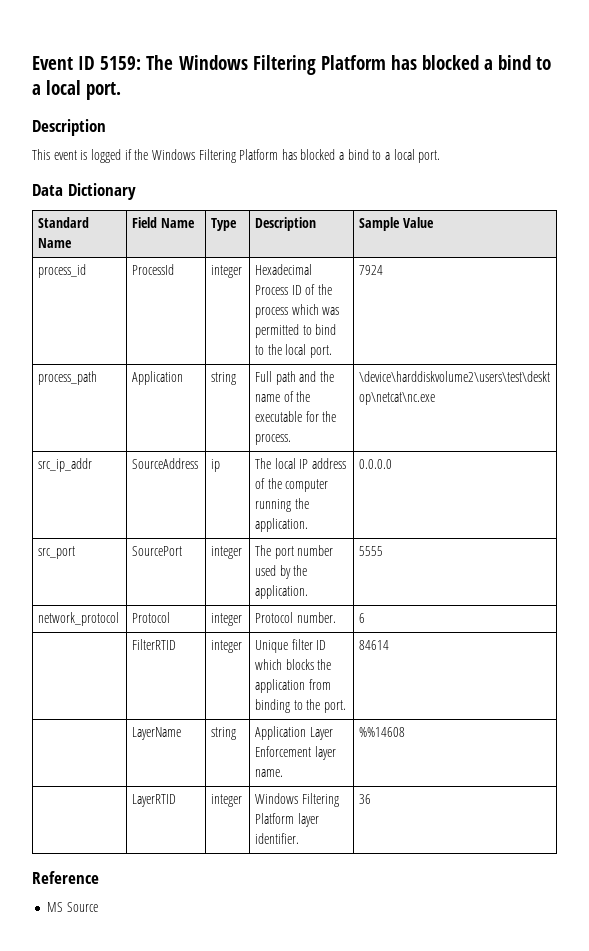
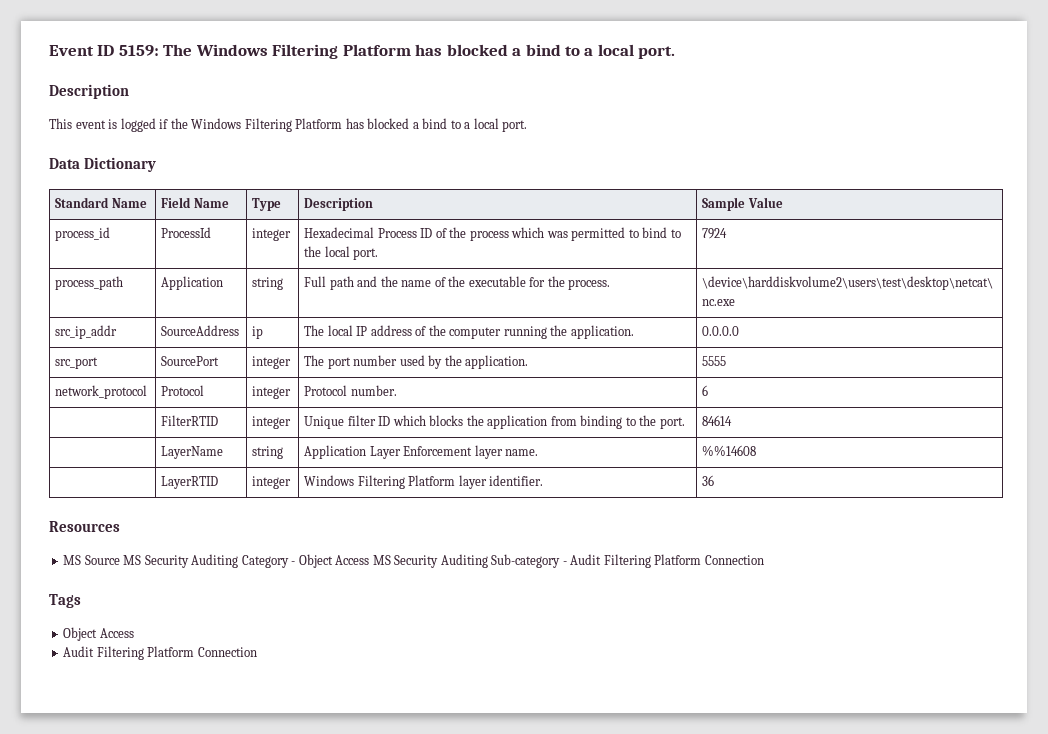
- Reference
+ Resources
- MS Source
+ MS Source MS Security Auditing Category - Object Access MS Security Auditing Sub-category - Audit Filtering Platform Connection
+ Tags
+ Object Access
+ Audit Filtering Platform Connection

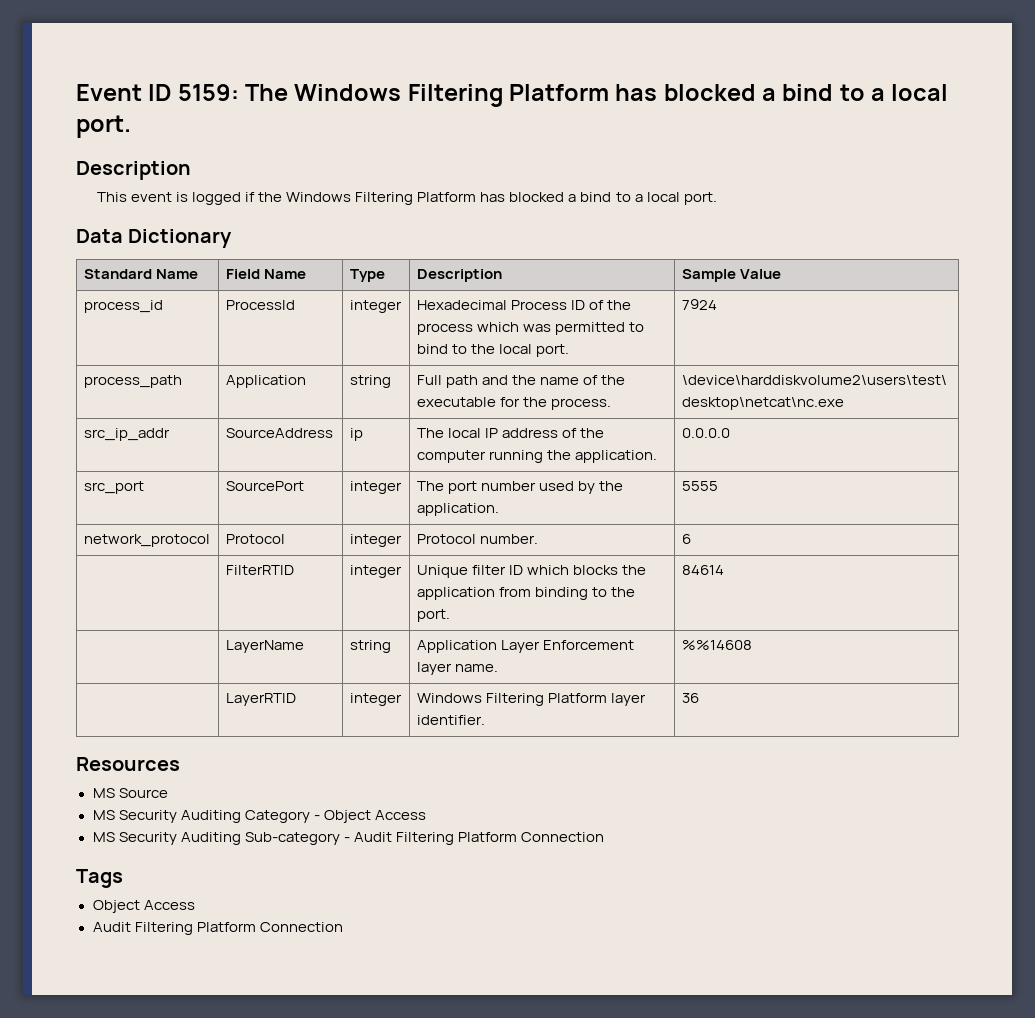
- MS Source MS Security Auditing Category - Object Access MS Security Auditing Sub-category - Audit Filtering Platform Connection
+ MS Source
+ MS Security Auditing Category - Object Access
+ MS Security Auditing Sub-category - Audit Filtering Platform Connection

